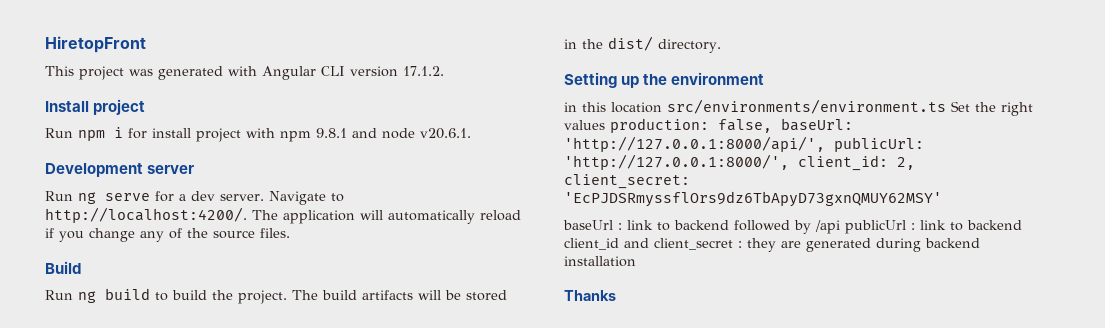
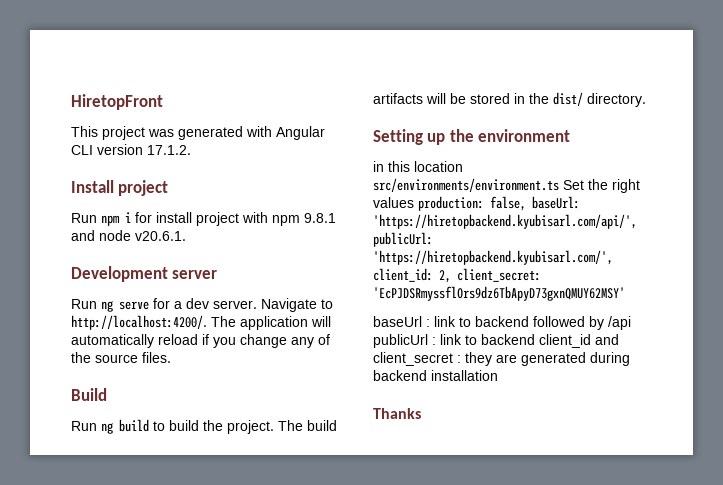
- in this location src/environments/environment.ts Set the right values production: false, baseUrl: 'http://127.0.0.1:8000/api/', publicUrl: 'http://127.0.0.1:8000/', client_id: 2, client_secret: 'EcPJDSRmyssflOrs9dz6TbApyD73gxnQMUY62MSY'
+ in this location src/environments/environment.ts Set the right values production: false, baseUrl: 'https://hiretopbackend.kyubisarl.com/api/', publicUrl: 'https://hiretopbackend.kyubisarl.com/', client_id: 2, client_secret: 'EcPJDSRmyssflOrs9dz6TbApyD73gxnQMUY62MSY'

